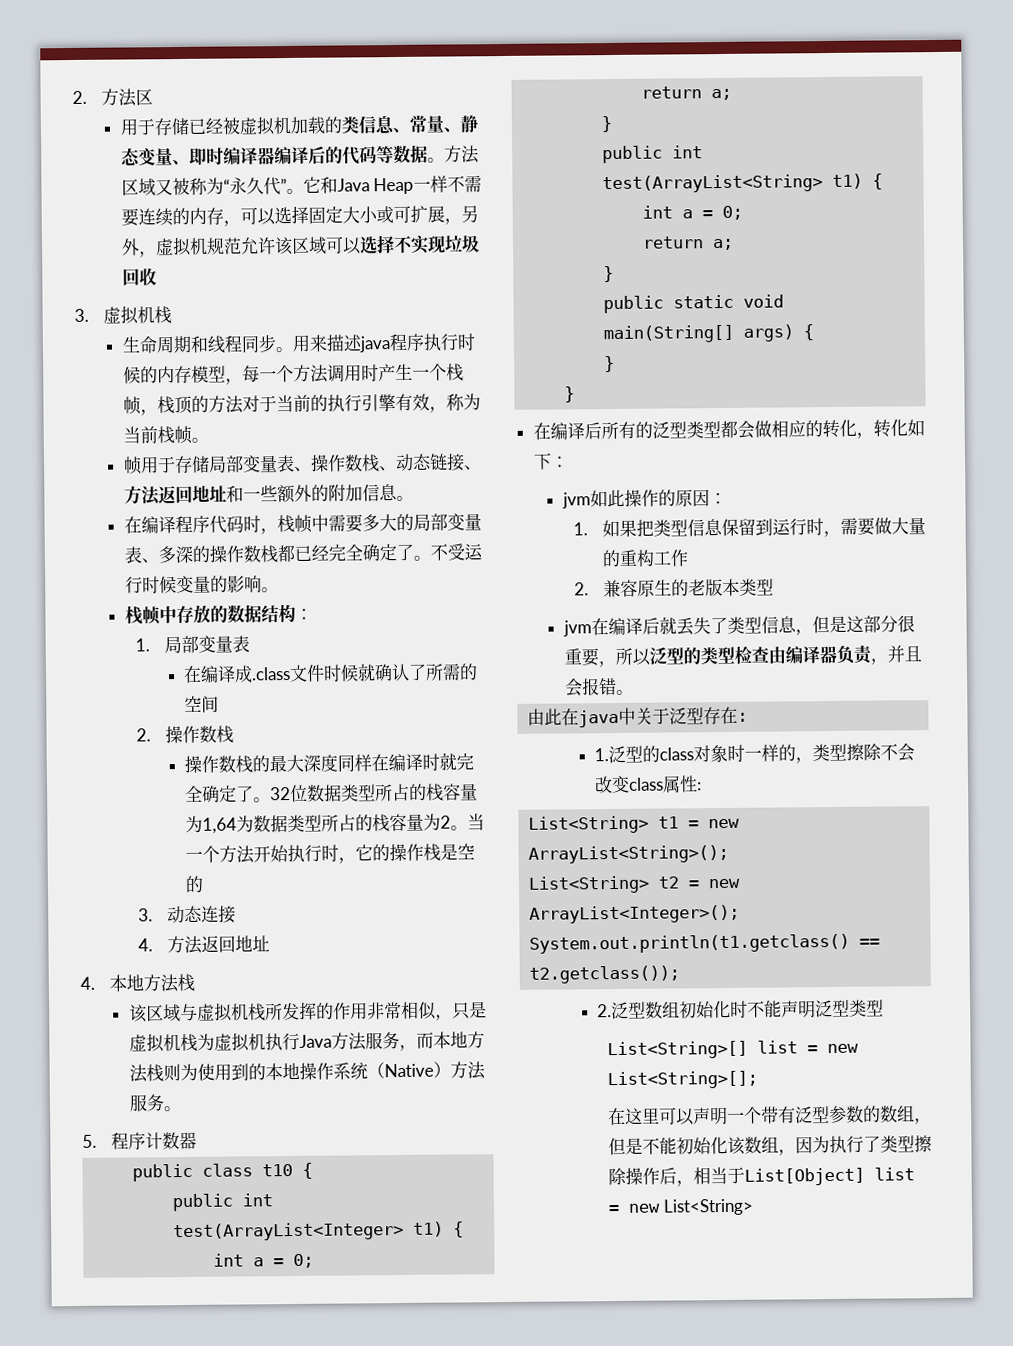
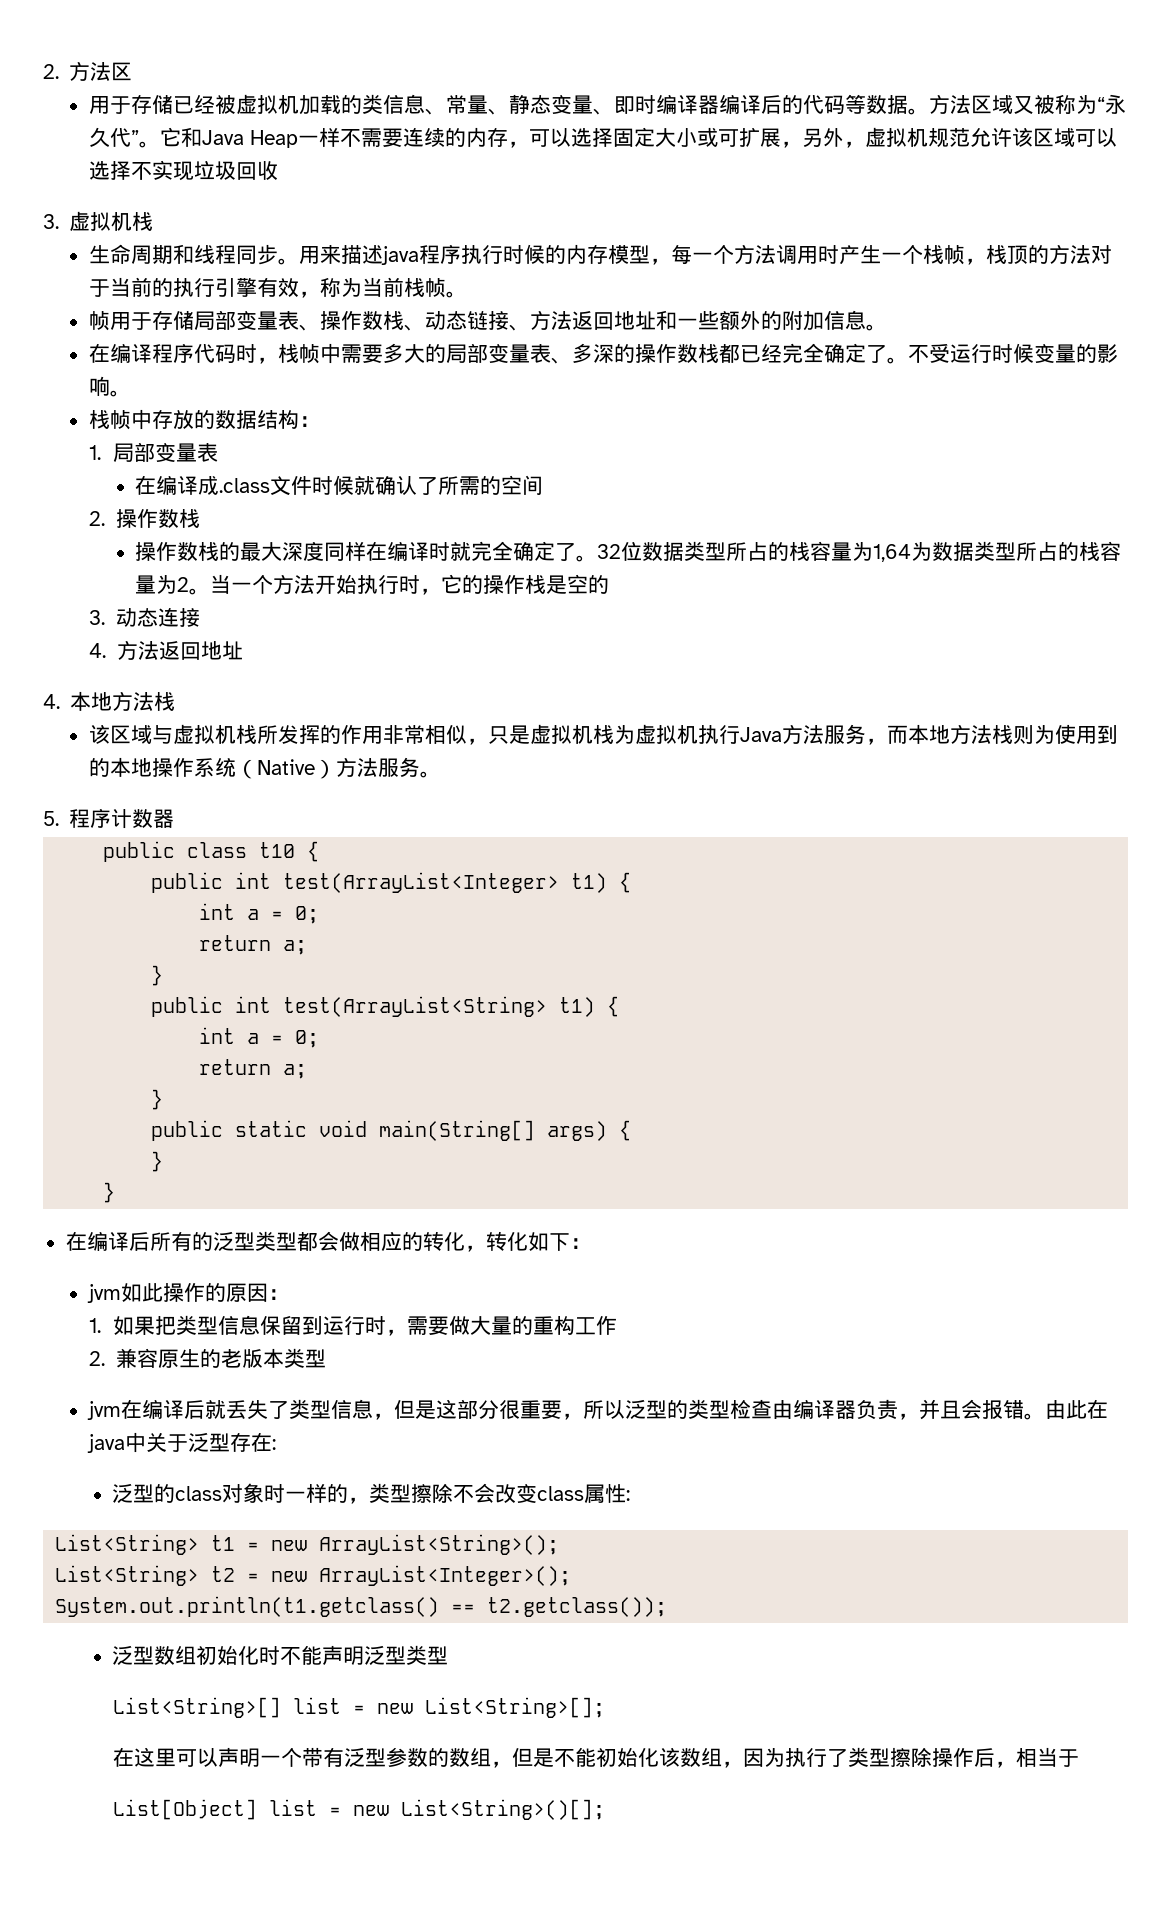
- jvm在编译后就丢失了类型信息，但是这部分很重要，所以泛型的类型检查由编译器负责，并且会报错。
- 由此在java中关于泛型存在:
+ jvm在编译后就丢失了类型信息，但是这部分很重要，所以泛型的类型检查由编译器负责，并且会报错。由此在java中关于泛型存在:
- 1.泛型的class对象时一样的，类型擦除不会改变class属性:
+ 泛型的class对象时一样的，类型擦除不会改变class属性:
- 2.泛型数组初始化时不能声明泛型类型
+ 泛型数组初始化时不能声明泛型类型
- 在这里可以声明一个带有泛型参数的数组，但是不能初始化该数组，因为执行了类型擦除操作后，相当于List[Object] list = new List<String>
+ 在这里可以声明一个带有泛型参数的数组，但是不能初始化该数组，因为执行了类型擦除操作后，相当于
+ List[Object] list = new List<String>()[];

